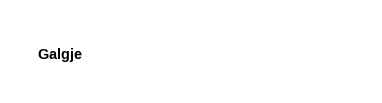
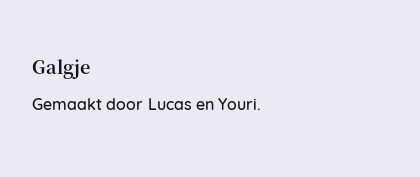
+ Gemaakt door Lucas en Youri.

